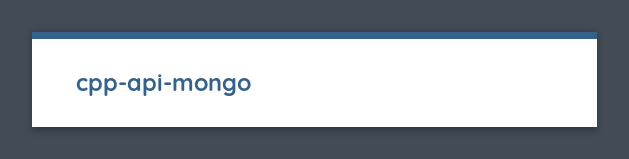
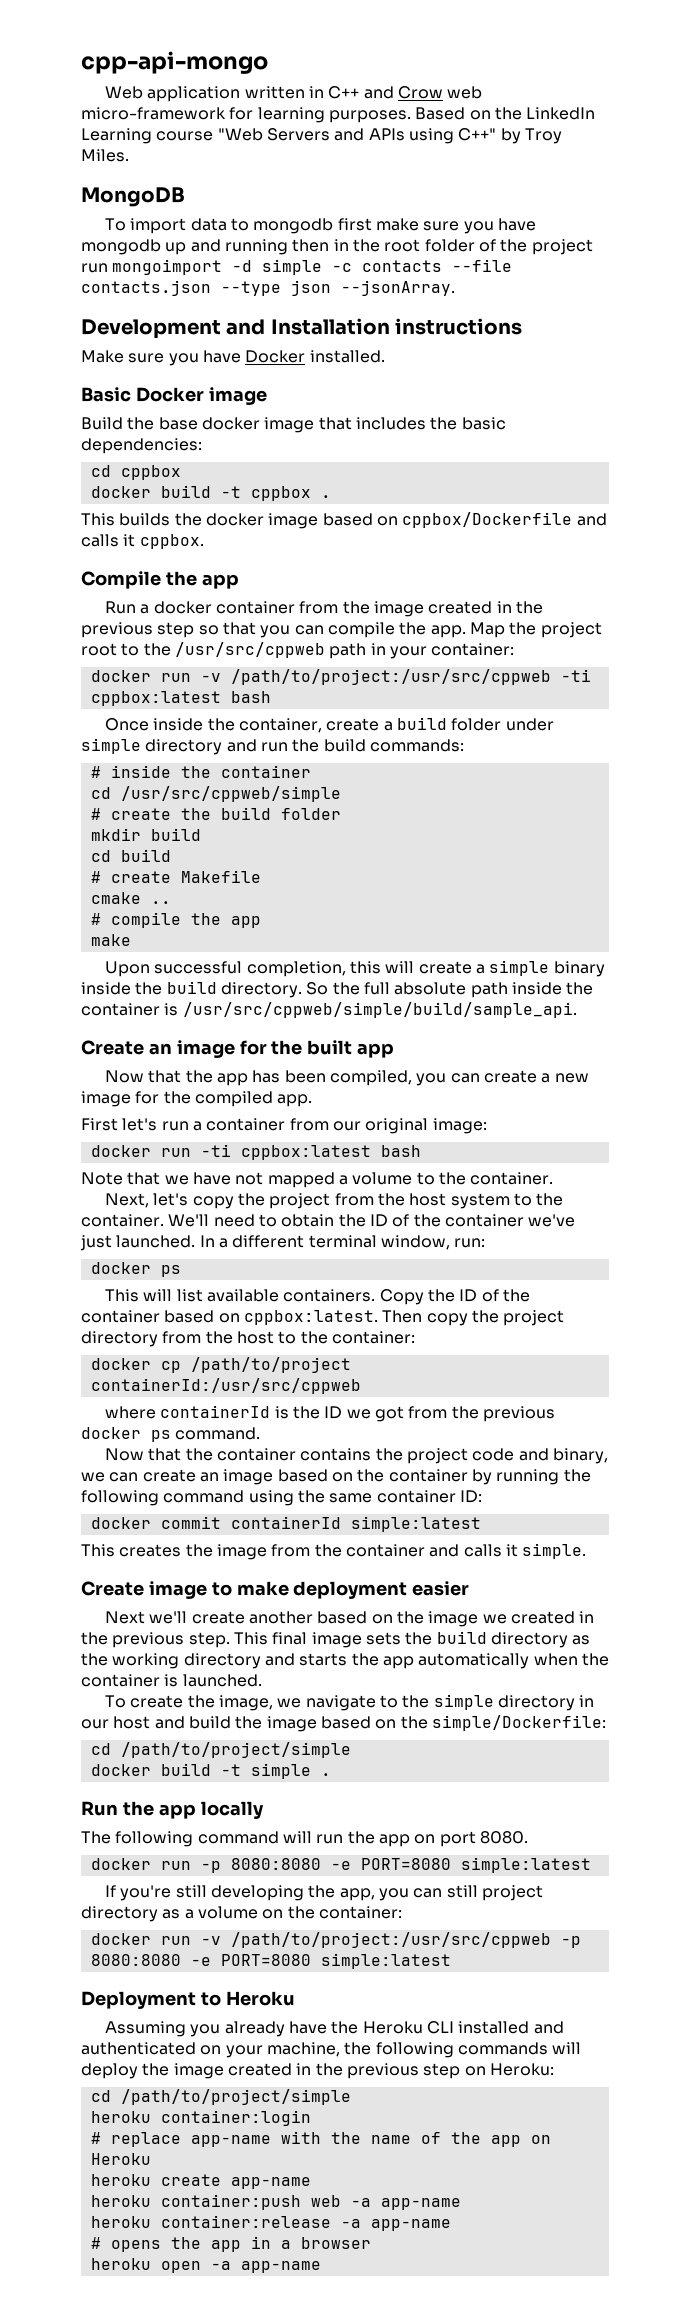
+ Web application written in C++ and Crow web micro-framework for learning purposes. Based on the LinkedIn Learning course "Web Servers and APIs using C++" by Troy Miles.
+ MongoDB
+ To import data to mongodb first make sure you have mongodb up and running then in the root folder of the project run mongoimport -d simple -c contacts --file contacts.json --type json --jsonArray.
+ Development and Installation instructions
+ Make sure you have Docker installed.
+ Basic Docker image
+ Build the base docker image that includes the basic dependencies:
+ cd cppbox
+ docker build -t cppbox .
+ This builds the docker image based on cppbox/Dockerfile and calls it cppbox.
+ Compile the app
+ Run a docker container from the image created in the previous step so that you can compile the app. Map the project root to the /usr/src/cppweb path in your container:
+ docker run -v /path/to/project:/usr/src/cppweb -ti cppbox:latest bash
+ Once inside the container, create a build folder under simple directory and run the build commands:
+ # inside the container
+ cd /usr/src/cppweb/simple
+ # create the build folder
+ mkdir build
+ cd build
+ # create Makefile
+ cmake ..
+ # compile the app
+ make
+ Upon successful completion, this will create a simple binary inside the build directory. So the full absolute path inside the container is /usr/src/cppweb/simple/build/sample_api.
+ Create an image for the built app
+ Now that the app has been compiled, you can create a new image for the compiled app.
+ First let's run a container from our original image:
+ docker run -ti cppbox:latest bash
+ Note that we have not mapped a volume to the container.
+ Next, let's copy the project from the host system to the container. We'll need to obtain the ID of the container we've just launched. In a different terminal window, run:
+ docker ps
+ This will list available containers. Copy the ID of the container based on cppbox:latest. Then copy the project directory from the host to the container:
+ docker cp /path/to/project containerId:/usr/src/cppweb
+ where containerId is the ID we got from the previous docker ps command.
+ Now that the container contains the project code and binary, we can create an image based on the container by running the following command using the same container ID:
+ docker commit containerId simple:latest
+ This creates the image from the container and calls it simple.
+ Create image to make deployment easier
+ Next we'll create another based on the image we created in the previous step. This final image sets the build directory as the working directory and starts the app automatically when the container is launched.
+ To create the image, we navigate to the simple directory in our host and build the image based on the simple/Dockerfile:
+ cd /path/to/project/simple
+ docker build -t simple .
+ Run the app locally
+ The following command will run the app on port 8080.
+ docker run -p 8080:8080 -e PORT=8080 simple:latest
+ If you're still developing the app, you can still project directory as a volume on the container:
+ docker run -v /path/to/project:/usr/src/cppweb -p 8080:8080 -e PORT=8080 simple:latest
+ Deployment to Heroku
+ Assuming you already have the Heroku CLI installed and authenticated on your machine, the following commands will deploy the image created in the previous step on Heroku:
+ cd /path/to/project/simple
+ heroku container:login
+ # replace app-name with the name of the app on Heroku
+ heroku create app-name
+ heroku container:push web -a app-name
+ heroku container:release -a app-name
+ # opens the app in a browser
+ heroku open -a app-name

